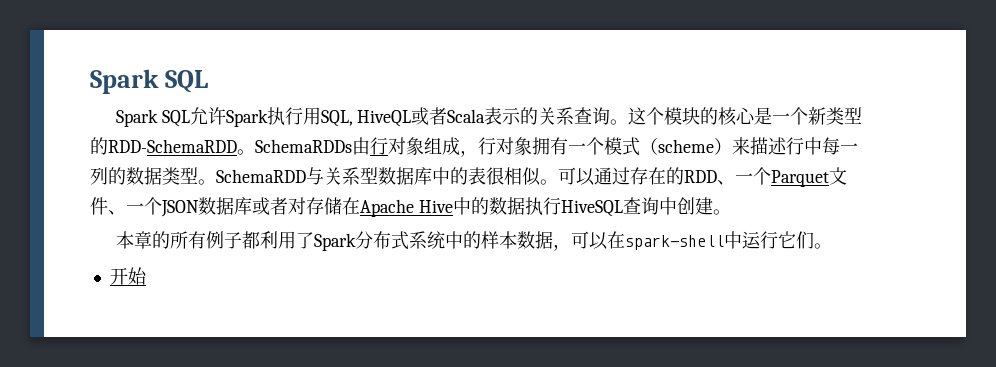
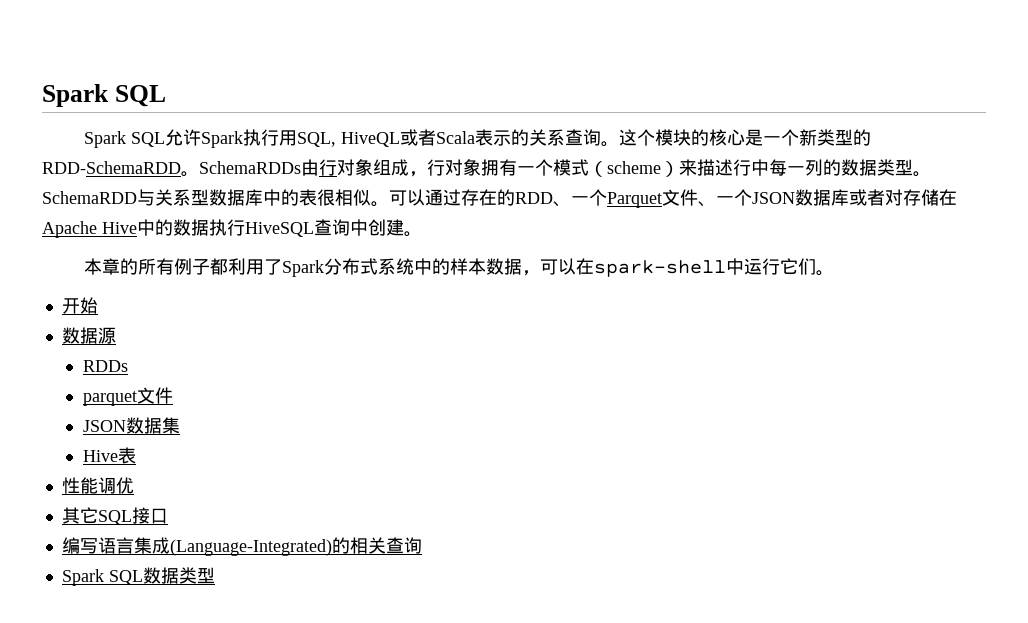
+ 数据源
+ RDDs
+ parquet文件
+ JSON数据集
+ Hive表
+ 性能调优
+ 其它SQL接口
+ 编写语言集成(Language-Integrated)的相关查询
+ Spark SQL数据类型

